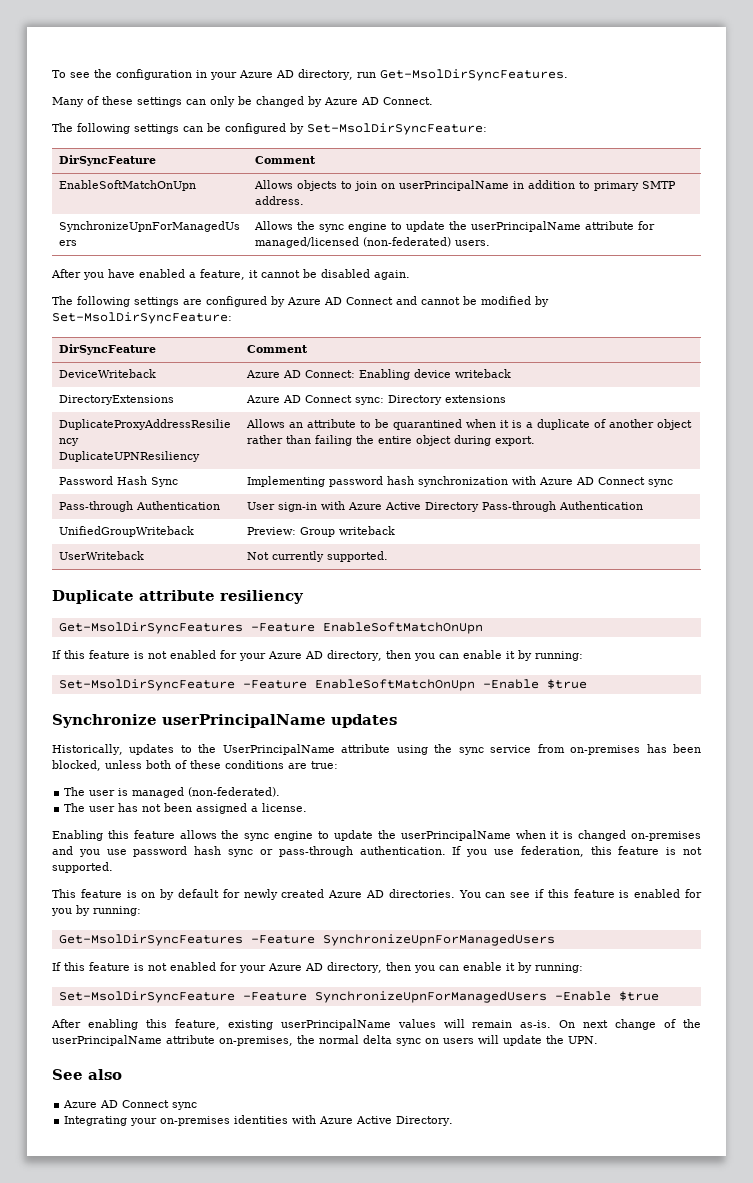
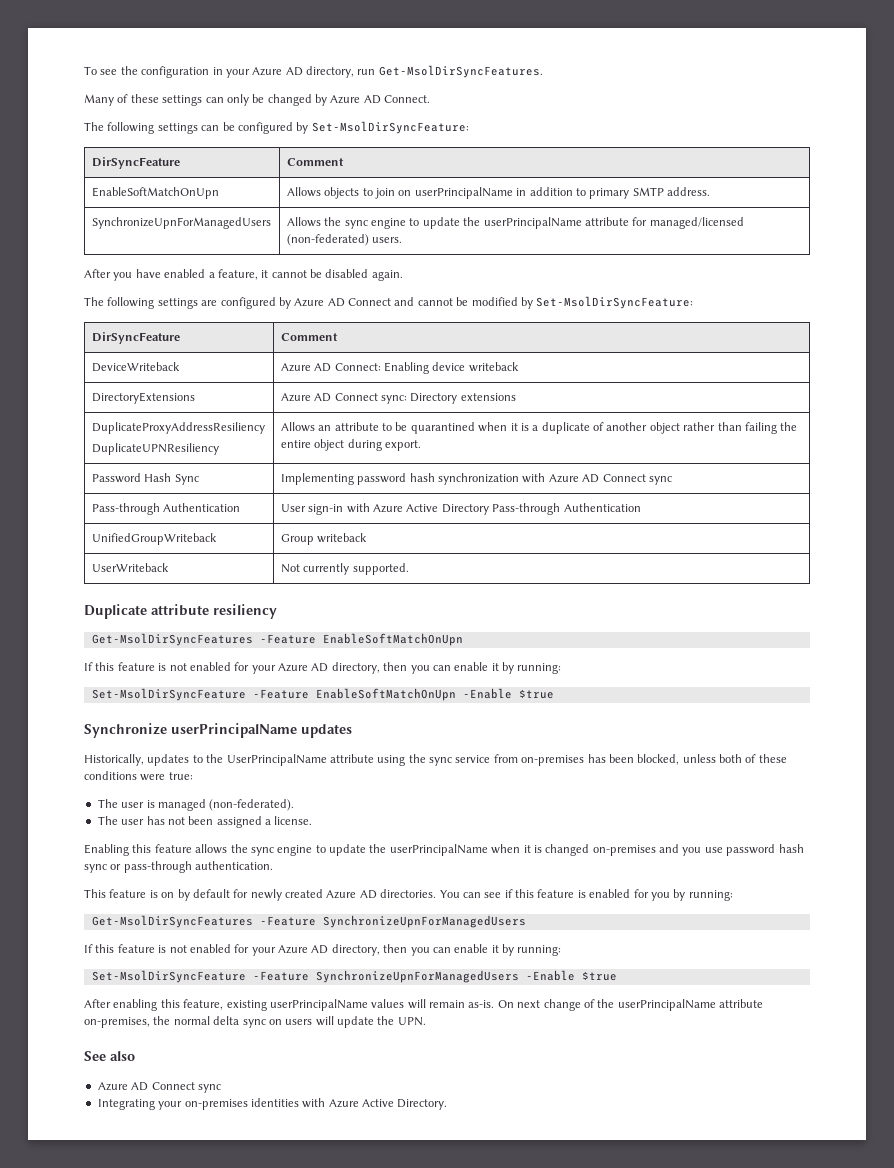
- UnifiedGroupWriteback | Preview: Group writeback
+ UnifiedGroupWriteback | Group writeback
- Historically, updates to the UserPrincipalName attribute using the sync service from on-premises has been blocked, unless both of these conditions are true:
+ Historically, updates to the UserPrincipalName attribute using the sync service from on-premises has been blocked, unless both of these conditions were true:
- If you use federation, this feature is not supported.

